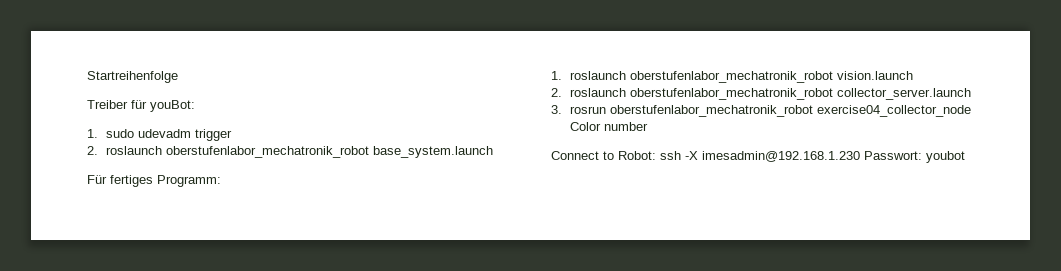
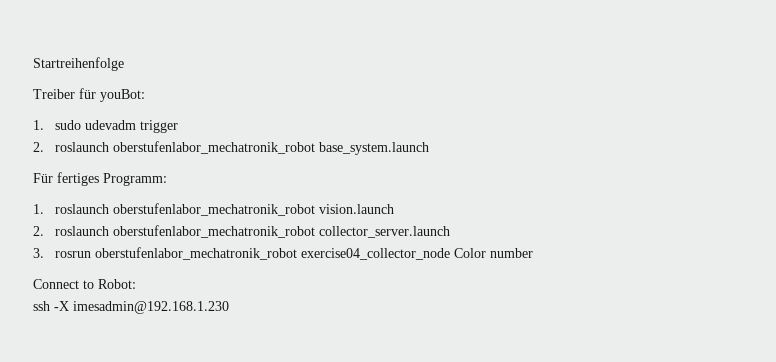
- Connect to Robot: ssh -X imesadmin@192.168.1.230 Passwort: youbot
+ Connect to Robot:
+ ssh -X imesadmin@192.168.1.230

